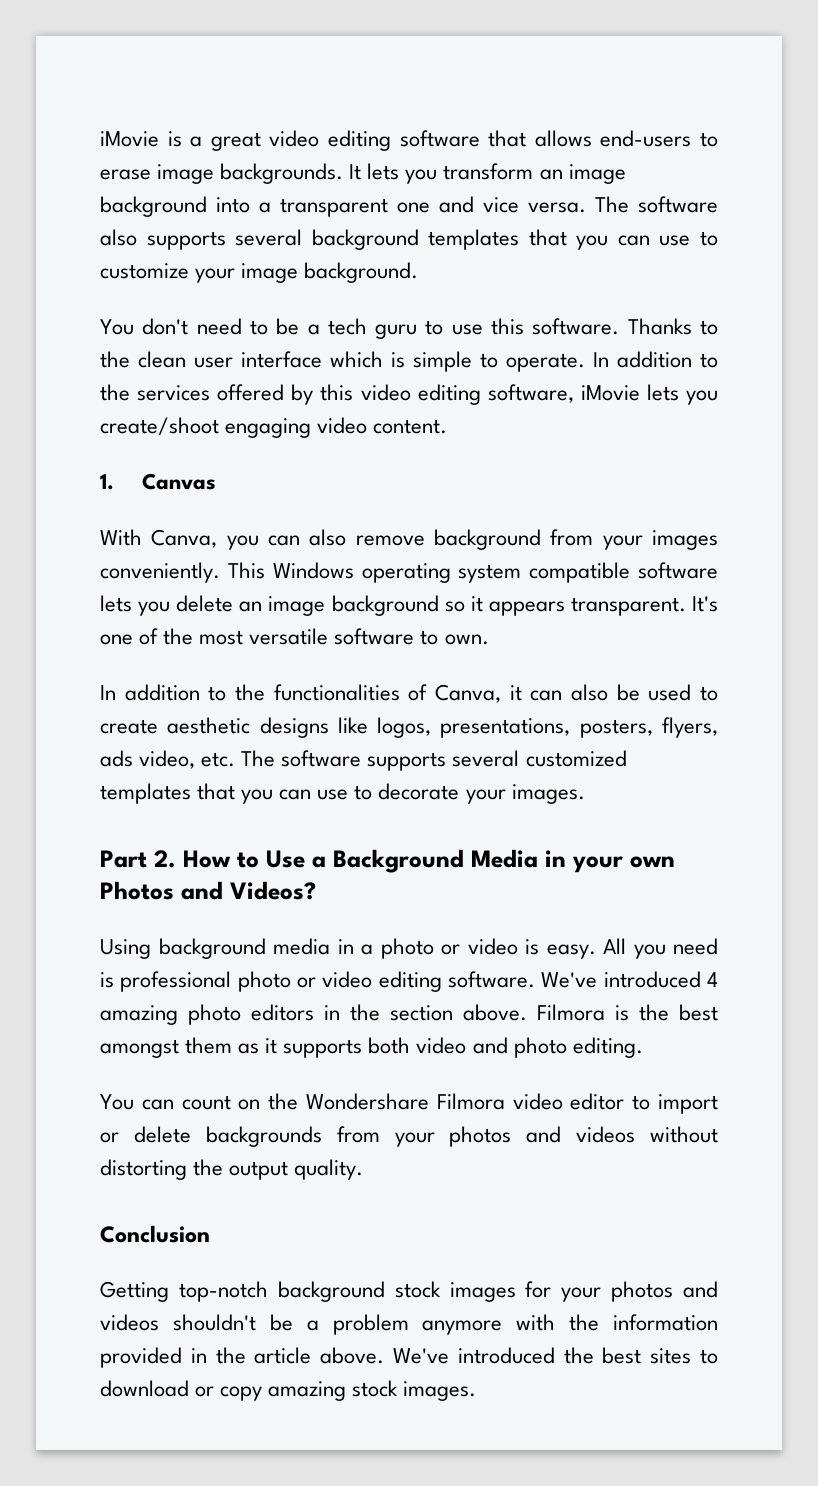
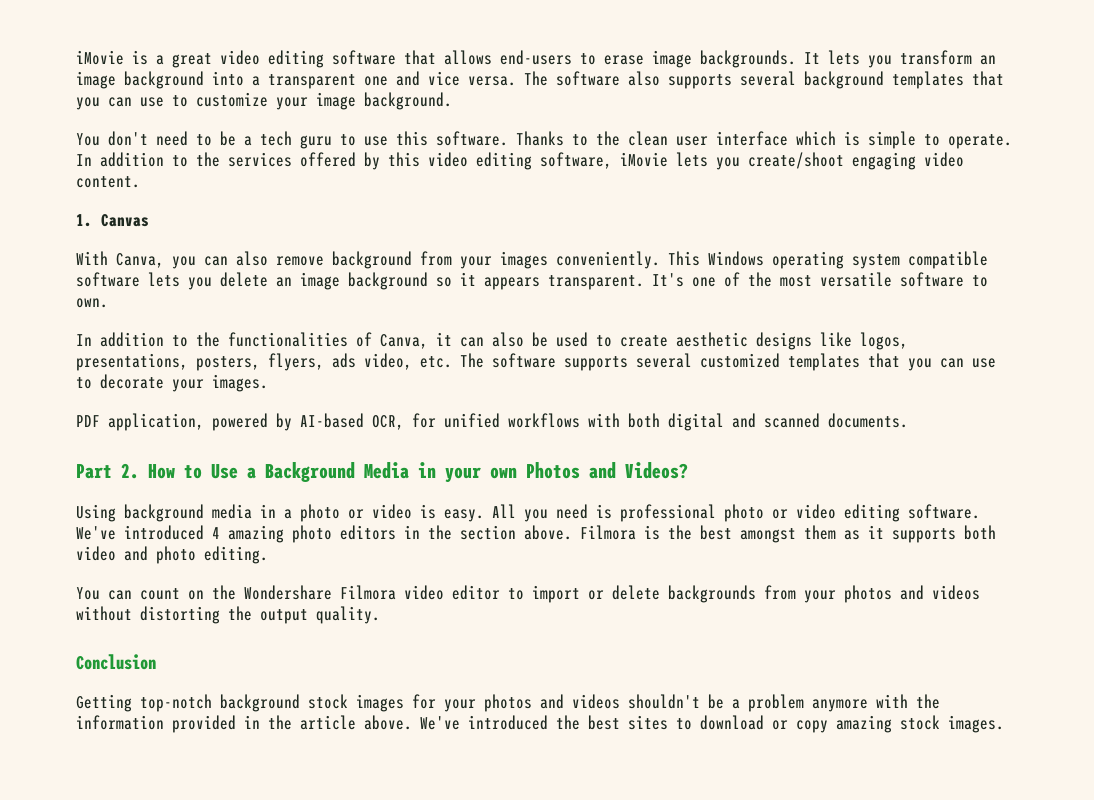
+ PDF application, powered by AI-based OCR, for unified workflows with both digital and scanned documents.

